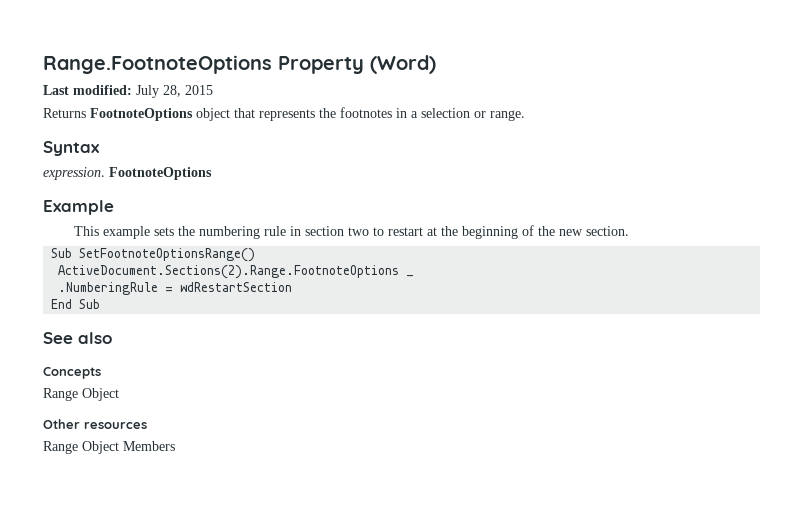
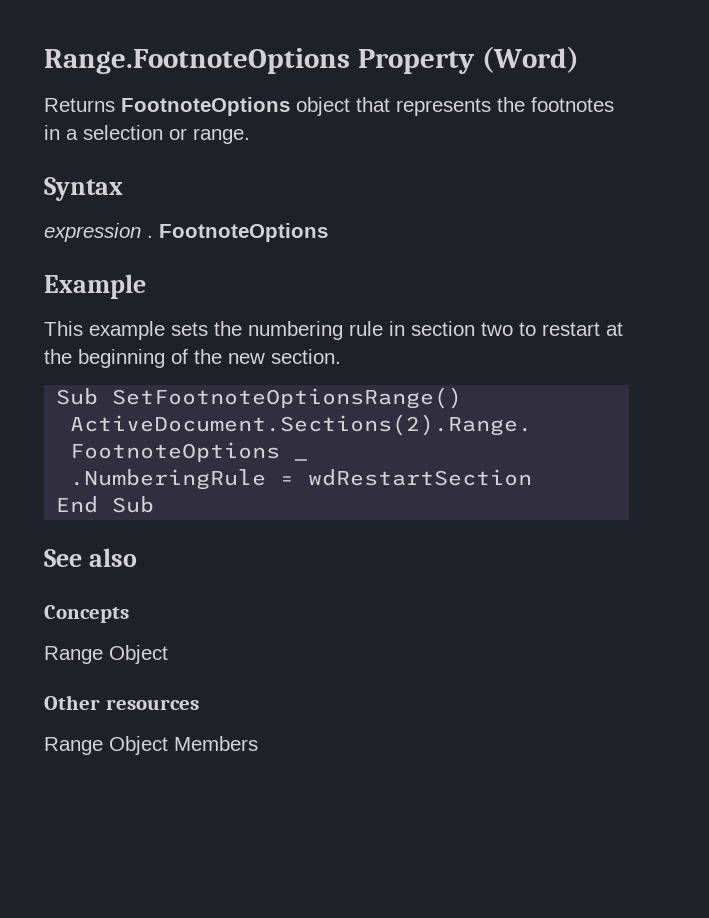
- Last modified: July 28, 2015
- expression.
+ expression .

